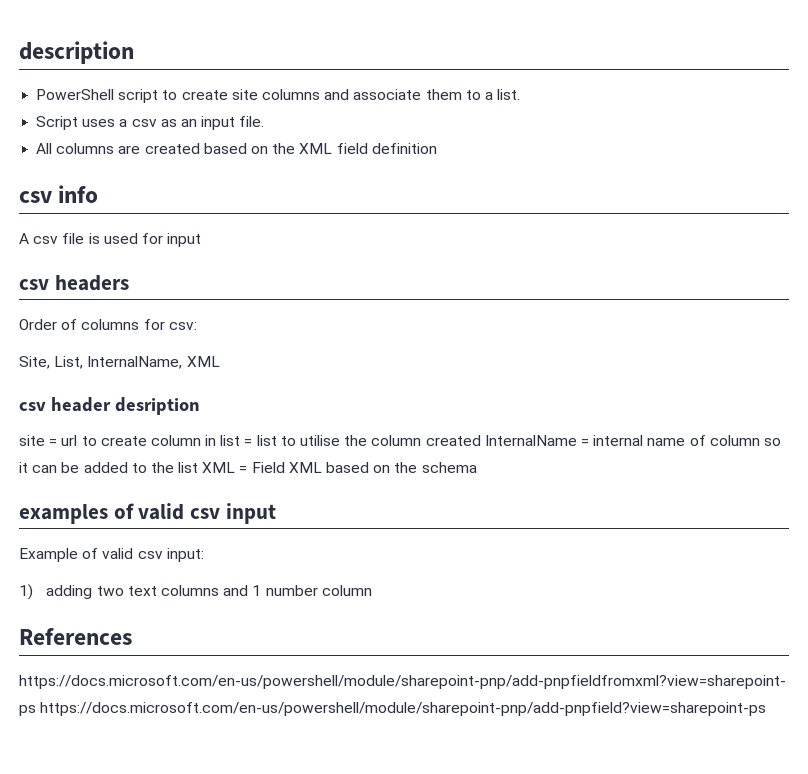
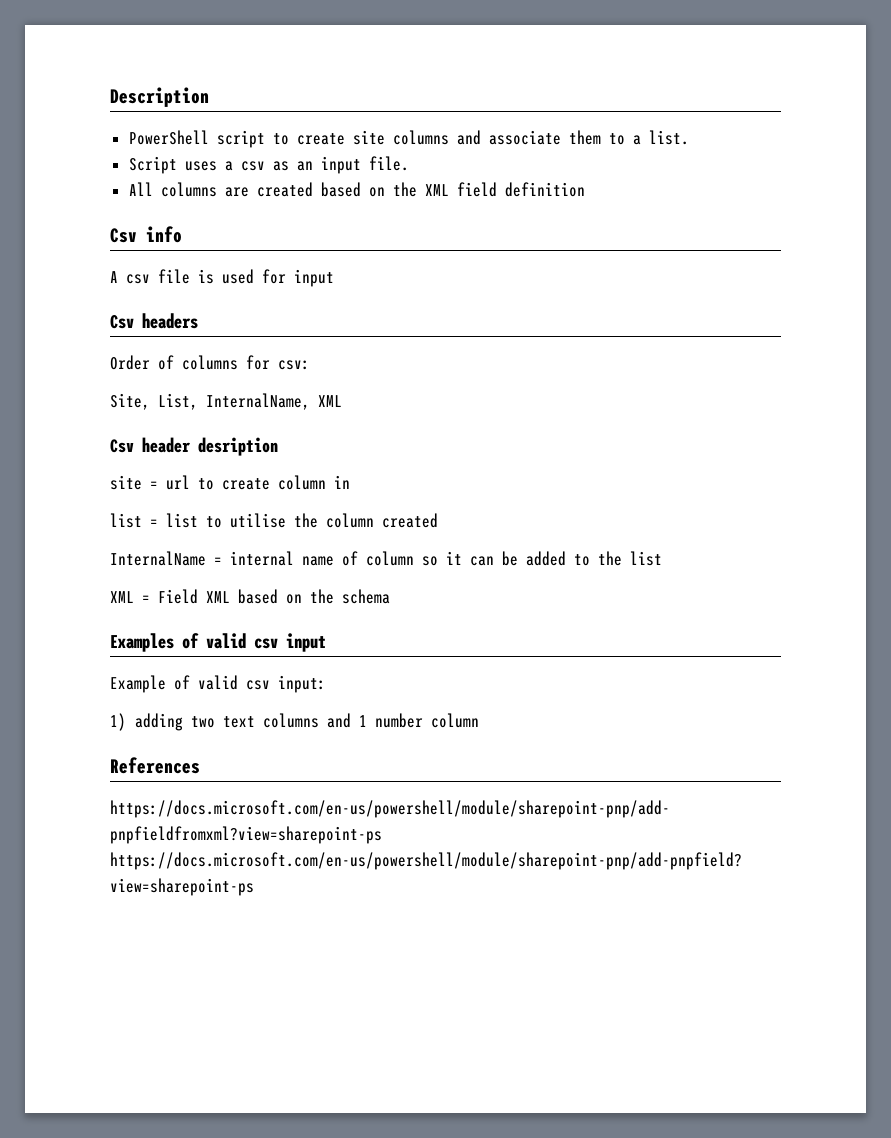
- description
+ Description
- csv info
+ Csv info
- csv headers
+ Csv headers
- csv header desription
+ Csv header desription
- site = url to create column in list = list to utilise the column created InternalName = internal name of column so it can be added to the list XML = Field XML based on the schema
+ site = url to create column in
+ list = list to utilise the column created
+ InternalName = internal name of column so it can be added to the list
+ XML = Field XML based on the schema
- examples of valid csv input
+ Examples of valid csv input

